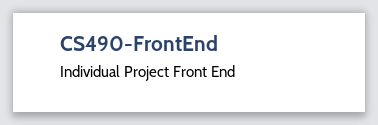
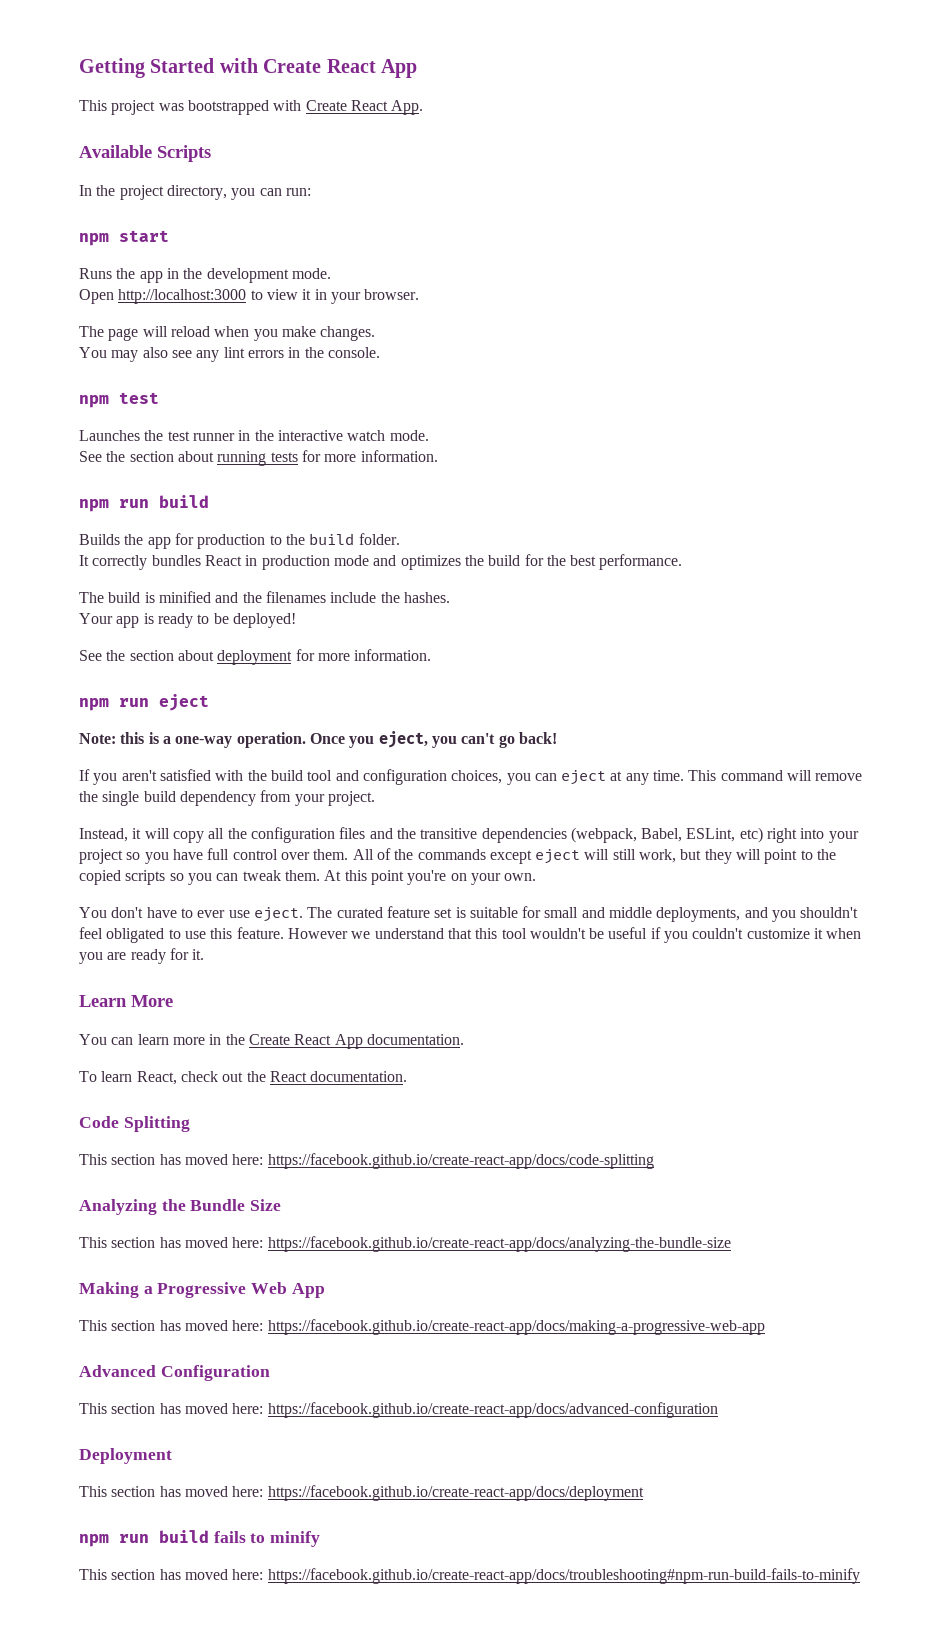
- CS490-FrontEnd
- Individual Project Front End
+ Getting Started with Create React App
+ This project was bootstrapped with Create React App.
+ Available Scripts
+ In the project directory, you can run:
+ npm start
+ Runs the app in the development mode.
+ Open http://localhost:3000 to view it in your browser.
+ The page will reload when you make changes.
+ You may also see any lint errors in the console.
+ npm test
+ Launches the test runner in the interactive watch mode.
+ See the section about running tests for more information.
+ npm run build
+ Builds the app for production to the build folder.
+ It correctly bundles React in production mode and optimizes the build for the best performance.
+ The build is minified and the filenames include the hashes.
+ Your app is ready to be deployed!
+ See the section about deployment for more information.
+ npm run eject
+ Note: this is a one-way operation. Once you eject, you can't go back!
+ If you aren't satisfied with the build tool and configuration choices, you can eject at any time. This command will remove the single build dependency from your project.
+ Instead, it will copy all the configuration files and the transitive dependencies (webpack, Babel, ESLint, etc) right into your project so you have full control over them. All of the commands except eject will still work, but they will point to the copied scripts so you can tweak them. At this point you're on your own.
+ You don't have to ever use eject. The curated feature set is suitable for small and middle deployments, and you shouldn't feel obligated to use this feature. However we understand that this tool wouldn't be useful if you couldn't customize it when you are ready for it.
+ Learn More
+ You can learn more in the Create React App documentation.
+ To learn React, check out the React documentation.
+ Code Splitting
+ This section has moved here: https://facebook.github.io/create-react-app/docs/code-splitting
+ Analyzing the Bundle Size
+ This section has moved here: https://facebook.github.io/create-react-app/docs/analyzing-the-bundle-size
+ Making a Progressive Web App
+ This section has moved here: https://facebook.github.io/create-react-app/docs/making-a-progressive-web-app
+ Advanced Configuration
+ This section has moved here: https://facebook.github.io/create-react-app/docs/advanced-configuration
+ Deployment
+ This section has moved here: https://facebook.github.io/create-react-app/docs/deployment
+ npm run build fails to minify
+ This section has moved here: https://facebook.github.io/create-react-app/docs/troubleshooting#npm-run-build-fails-to-minify

